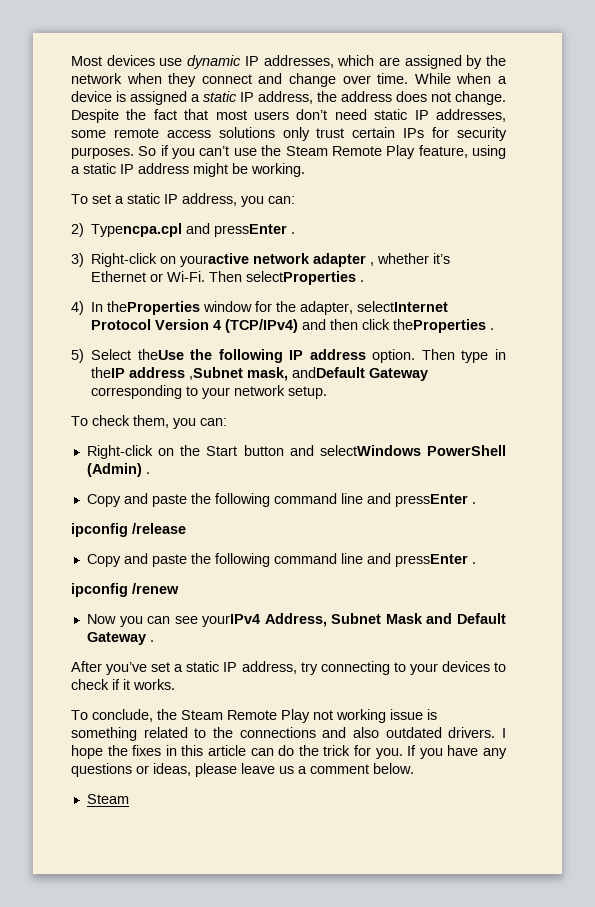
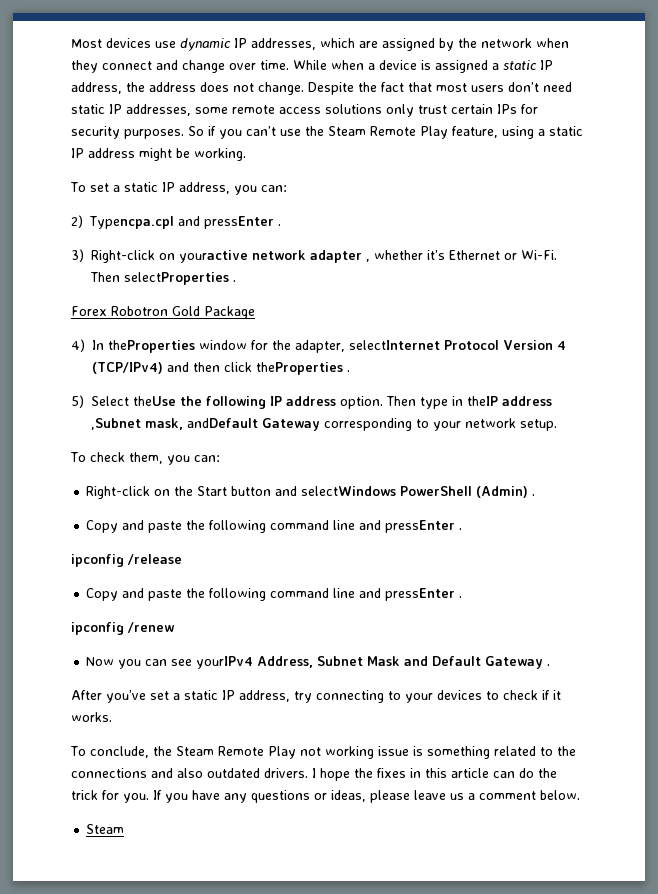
+ Forex Robotron Gold Package

